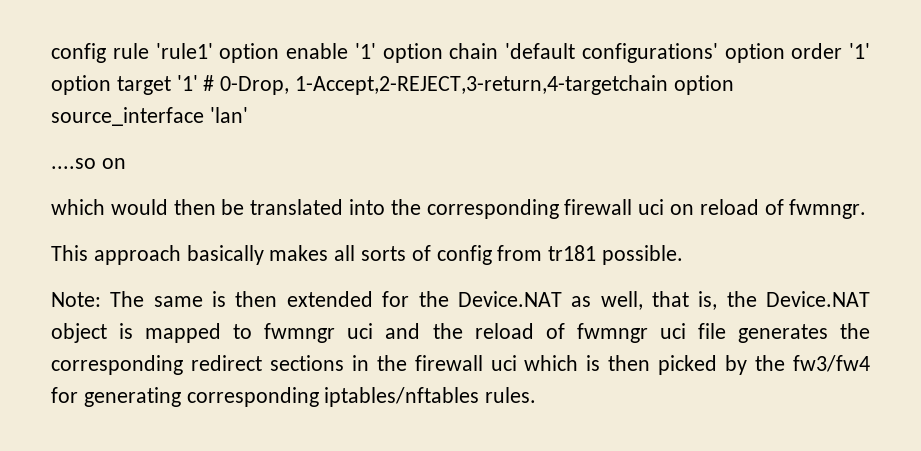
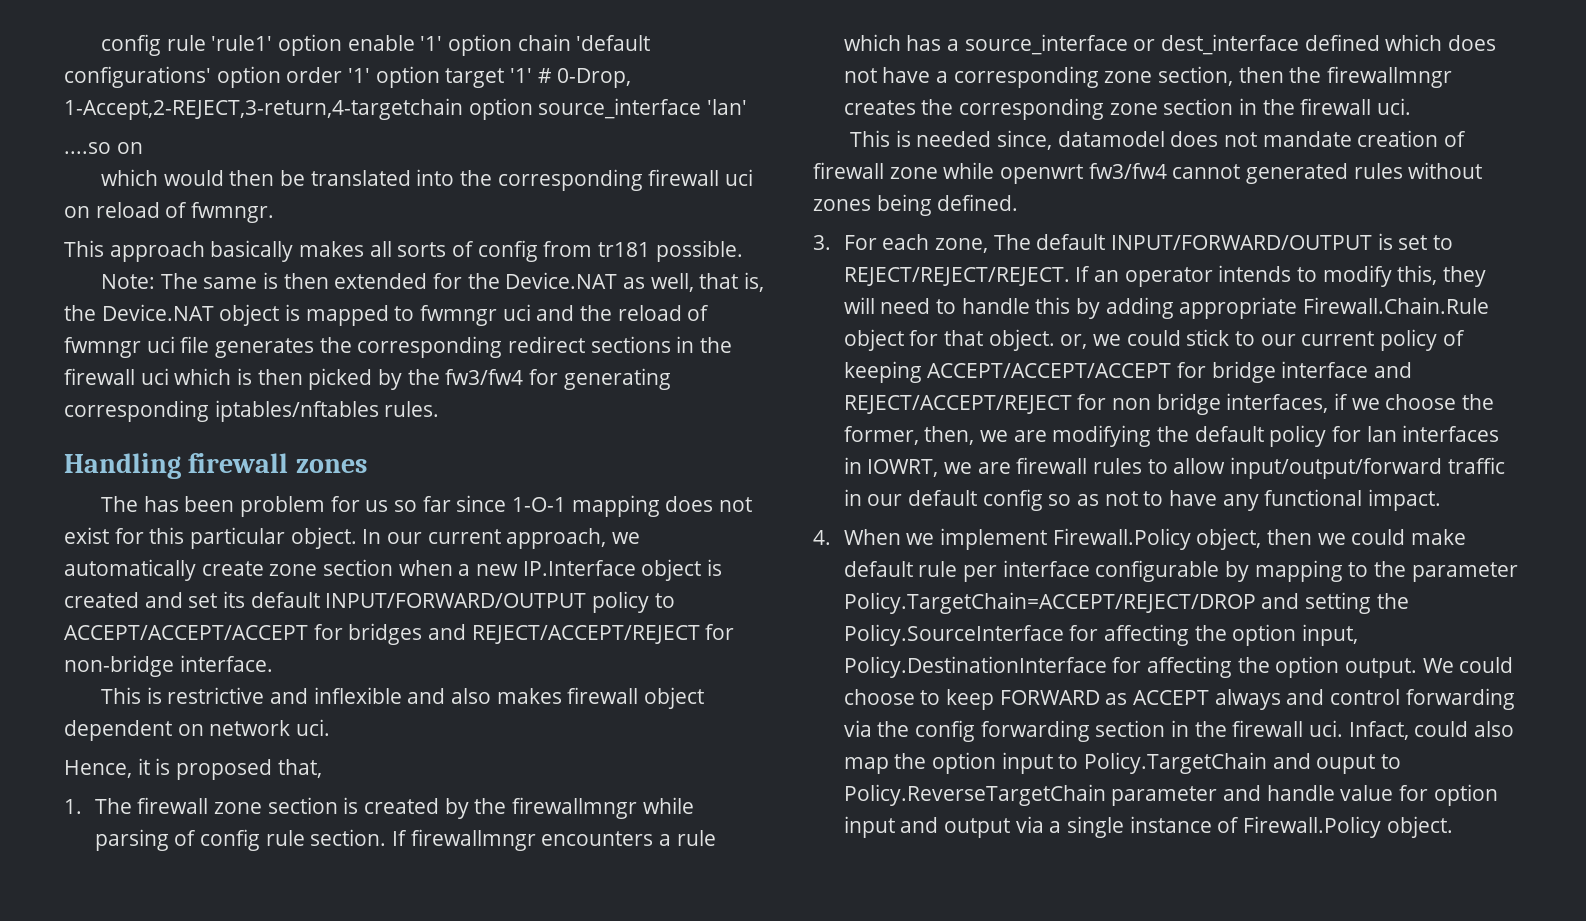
+ Handling firewall zones
+ The has been problem for us so far since 1-O-1 mapping does not exist for this particular object. In our current approach, we automatically create zone section when a new IP.Interface object is created and set its default INPUT/FORWARD/OUTPUT policy to ACCEPT/ACCEPT/ACCEPT for bridges and REJECT/ACCEPT/REJECT for non-bridge interface.
+ This is restrictive and inflexible and also makes firewall object dependent on network uci.
+ Hence, it is proposed that,
+ 1. The firewall zone section is created by the firewallmngr while parsing of config rule section. If firewallmngr encounters a rule which has a source_interface or dest_interface defined which does not have a corresponding zone section, then the firewallmngr creates the corresponding zone section in the firewall uci.
+ This is needed since, datamodel does not mandate creation of firewall zone while openwrt fw3/fw4 cannot generated rules without zones being defined.
+ 3. For each zone, The default INPUT/FORWARD/OUTPUT is set to REJECT/REJECT/REJECT. If an operator intends to modify this, they will need to handle this by adding appropriate Firewall.Chain.Rule object for that object. or, we could stick to our current policy of keeping ACCEPT/ACCEPT/ACCEPT for bridge interface and REJECT/ACCEPT/REJECT for non bridge interfaces, if we choose the former, then, we are modifying the default policy for lan interfaces in IOWRT, we are firewall rules to allow input/output/forward traffic in our default config so as not to have any functional impact.
+ 4. When we implement Firewall.Policy object, then we could make default rule per interface configurable by mapping to the parameter Policy.TargetChain=ACCEPT/REJECT/DROP and setting the Policy.SourceInterface for affecting the option input, Policy.DestinationInterface for affecting the option output. We could choose to keep FORWARD as ACCEPT always and control forwarding via the config forwarding section in the firewall uci. Infact, could also map the option input to Policy.TargetChain and ouput to Policy.ReverseTargetChain parameter and handle value for option input and output via a single instance of Firewall.Policy object.

